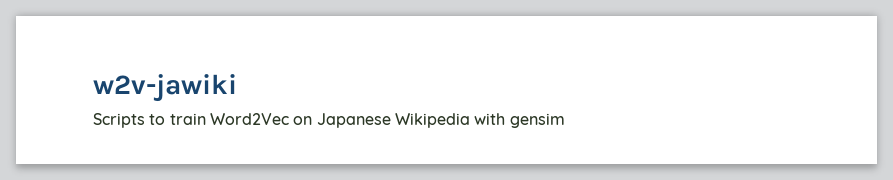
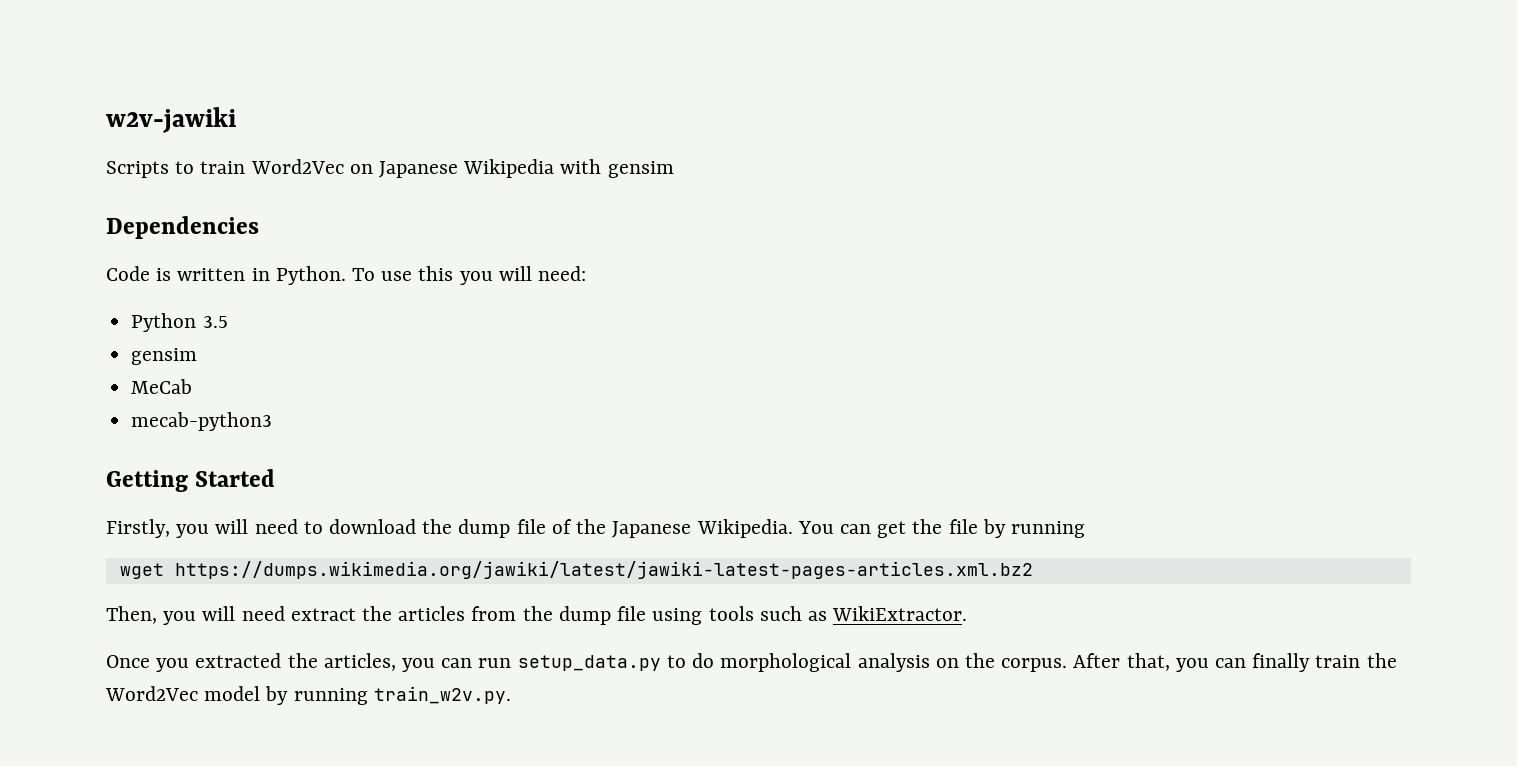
+ Dependencies
+ Code is written in Python. To use this you will need:
+ Python 3.5
+ gensim
+ MeCab
+ mecab-python3
+ Getting Started
+ Firstly, you will need to download the dump file of the Japanese Wikipedia. You can get the file by running
+ wget https://dumps.wikimedia.org/jawiki/latest/jawiki-latest-pages-articles.xml.bz2
+ Then, you will need extract the articles from the dump file using tools such as WikiExtractor.
+ Once you extracted the articles, you can run setup_data.py to do morphological analysis on the corpus. After that, you can finally train the Word2Vec model by running train_w2v.py.

